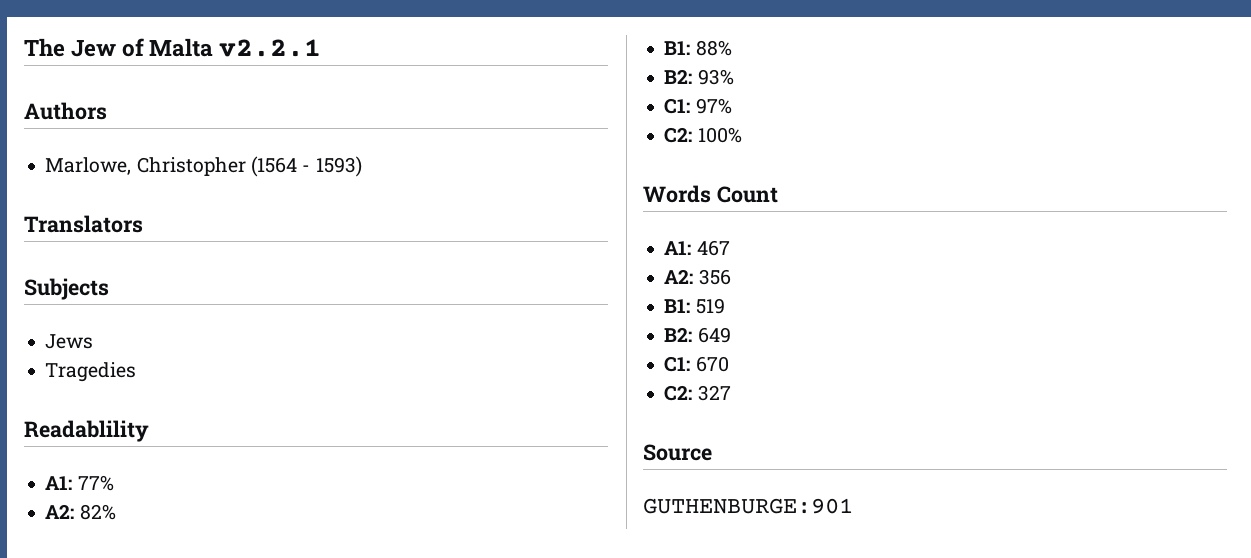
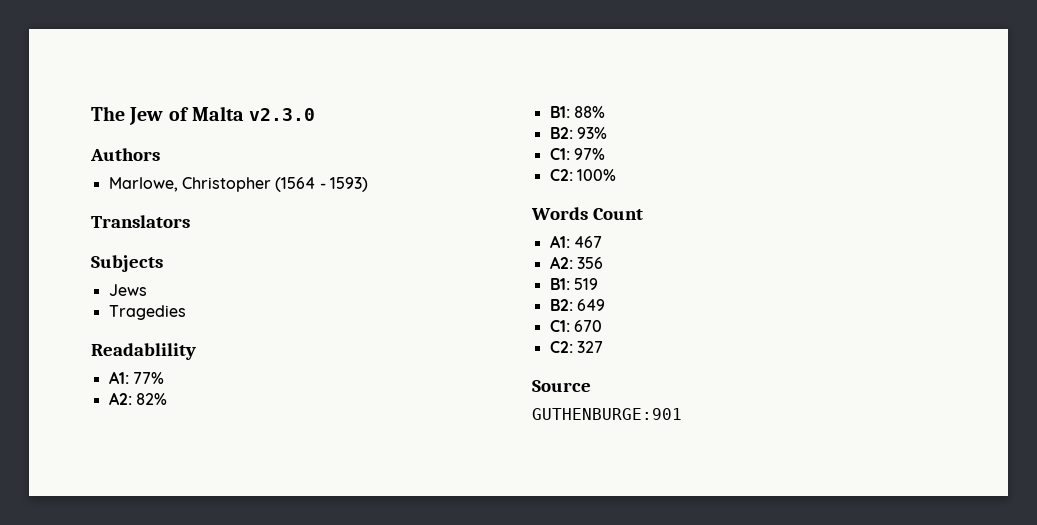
- The Jew of Malta v2.2.1
+ The Jew of Malta v2.3.0

